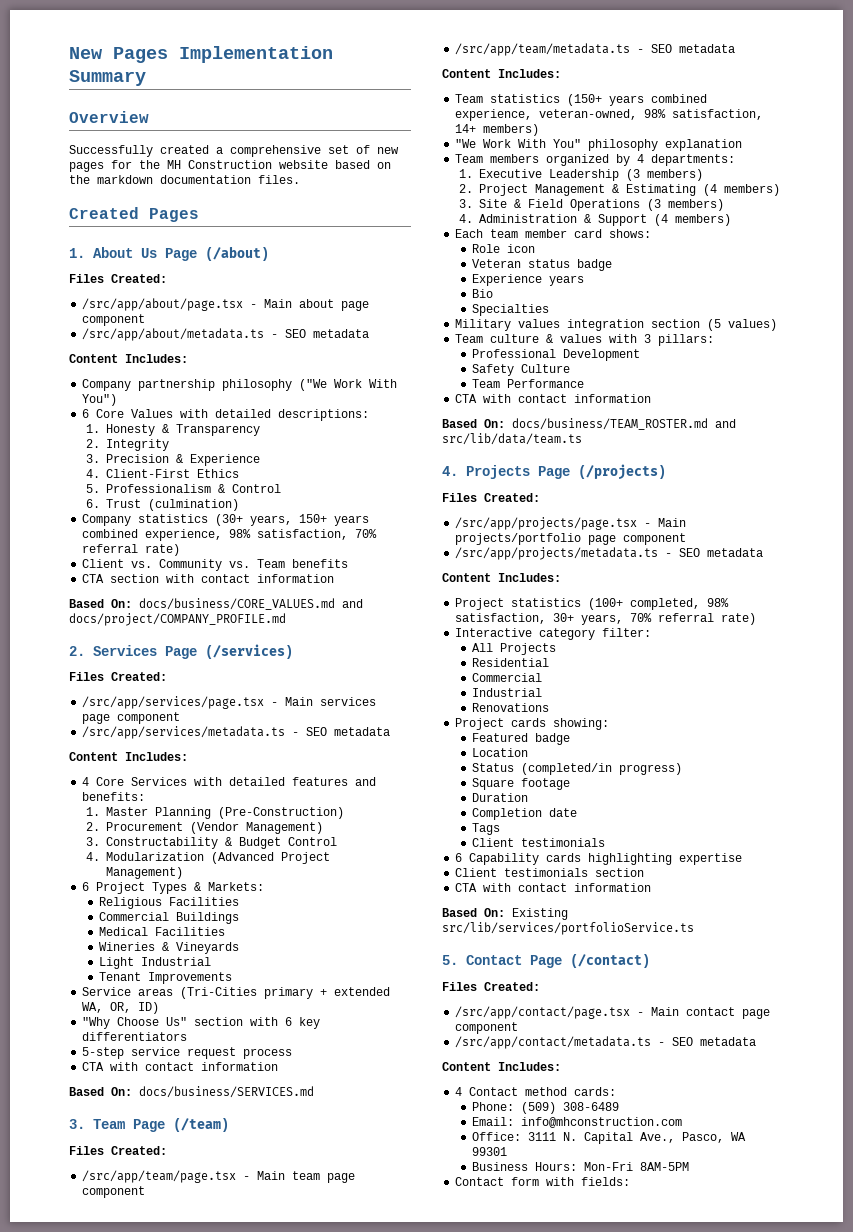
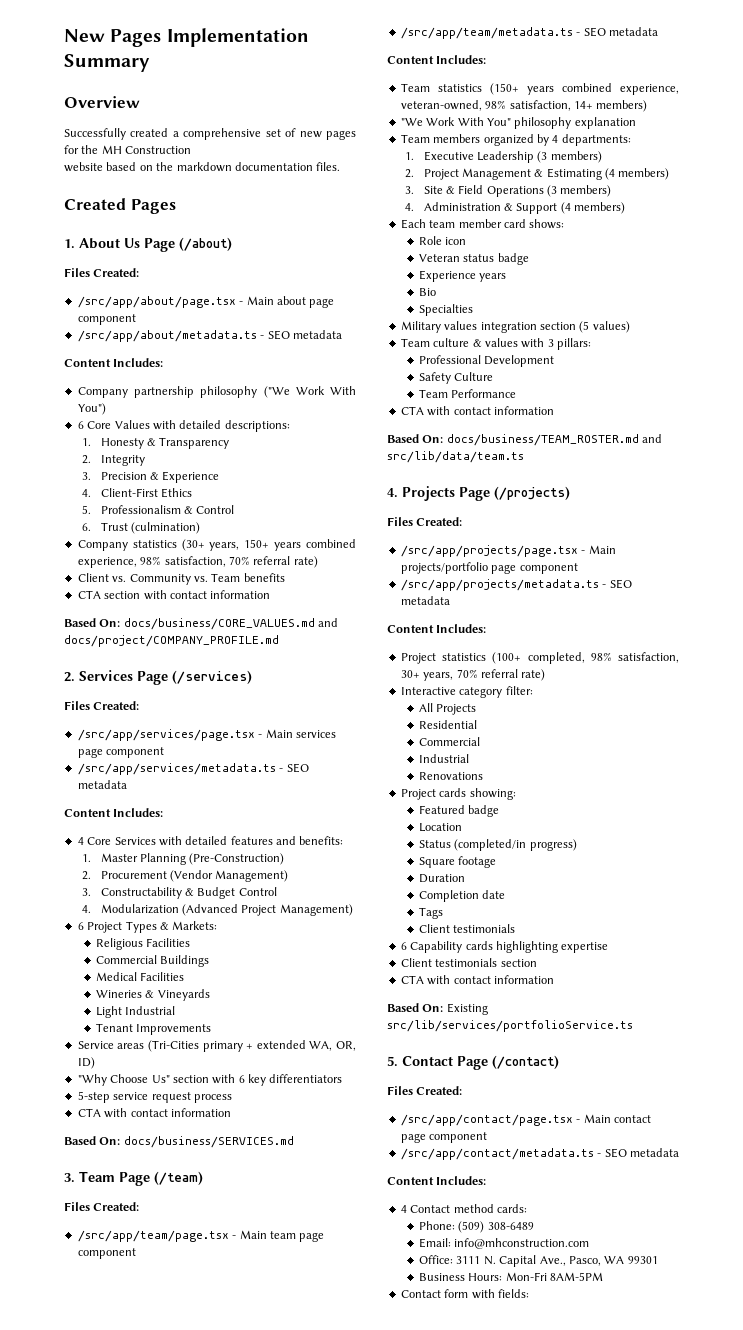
- Successfully created a comprehensive set of new pages for the MH Construction website based on the markdown documentation files.
+ Successfully created a comprehensive set of new pages for the MH Construction
+ website based on the markdown documentation files.

